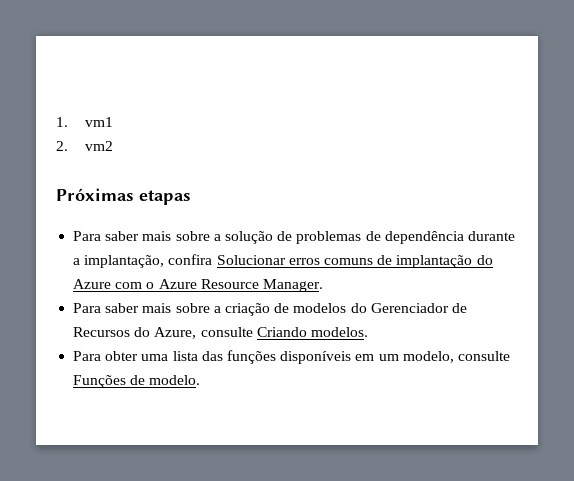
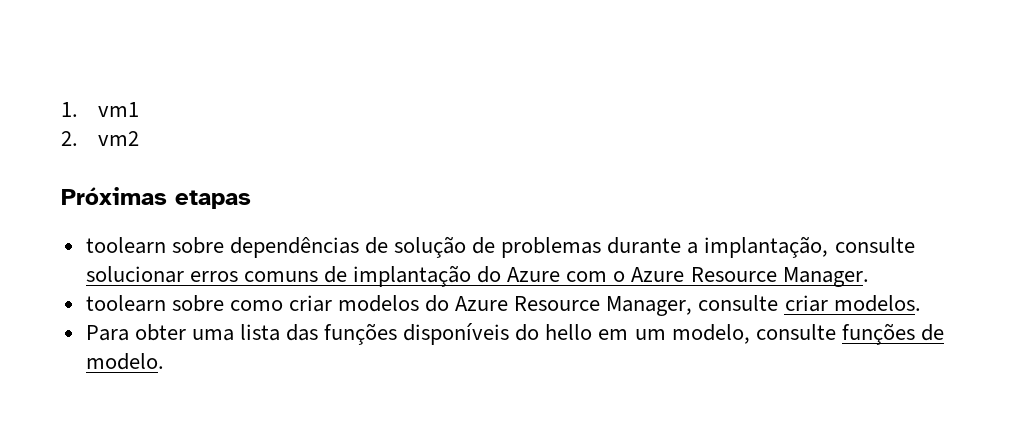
- Para saber mais sobre a solução de problemas de dependência durante a implantação, confira Solucionar erros comuns de implantação do Azure com o Azure Resource Manager.
+ toolearn sobre dependências de solução de problemas durante a implantação, consulte solucionar erros comuns de implantação do Azure com o Azure Resource Manager.
- Para saber mais sobre a criação de modelos do Gerenciador de Recursos do Azure, consulte Criando modelos.
+ toolearn sobre como criar modelos do Azure Resource Manager, consulte criar modelos.
- Para obter uma lista das funções disponíveis em um modelo, consulte Funções de modelo.
+ Para obter uma lista das funções disponíveis do hello em um modelo, consulte funções de modelo.

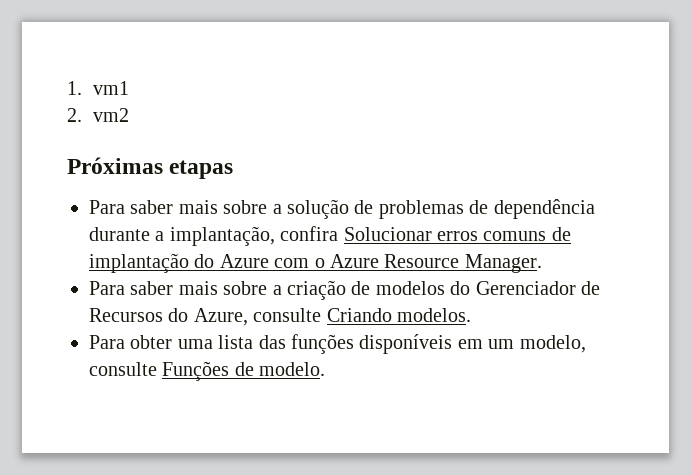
- toolearn sobre dependências de solução de problemas durante a implantação, consulte solucionar erros comuns de implantação do Azure com o Azure Resource Manager.
+ Para saber mais sobre a solução de problemas de dependência durante a implantação, confira Solucionar erros comuns de implantação do Azure com o Azure Resource Manager.
- toolearn sobre como criar modelos do Azure Resource Manager, consulte criar modelos.
+ Para saber mais sobre a criação de modelos do Gerenciador de Recursos do Azure, consulte Criando modelos.
- Para obter uma lista das funções disponíveis do hello em um modelo, consulte funções de modelo.
+ Para obter uma lista das funções disponíveis em um modelo, consulte Funções de modelo.

